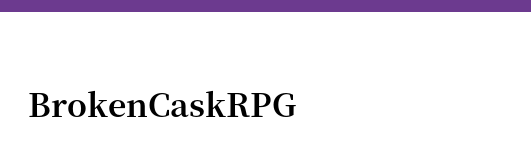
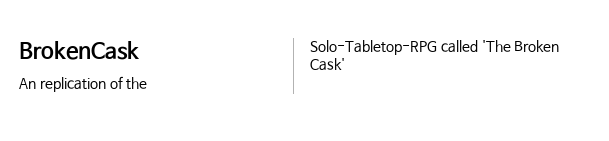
- BrokenCaskRPG
+ BrokenCask
+ An replication of the Solo-Tabletop-RPG called 'The Broken Cask'

